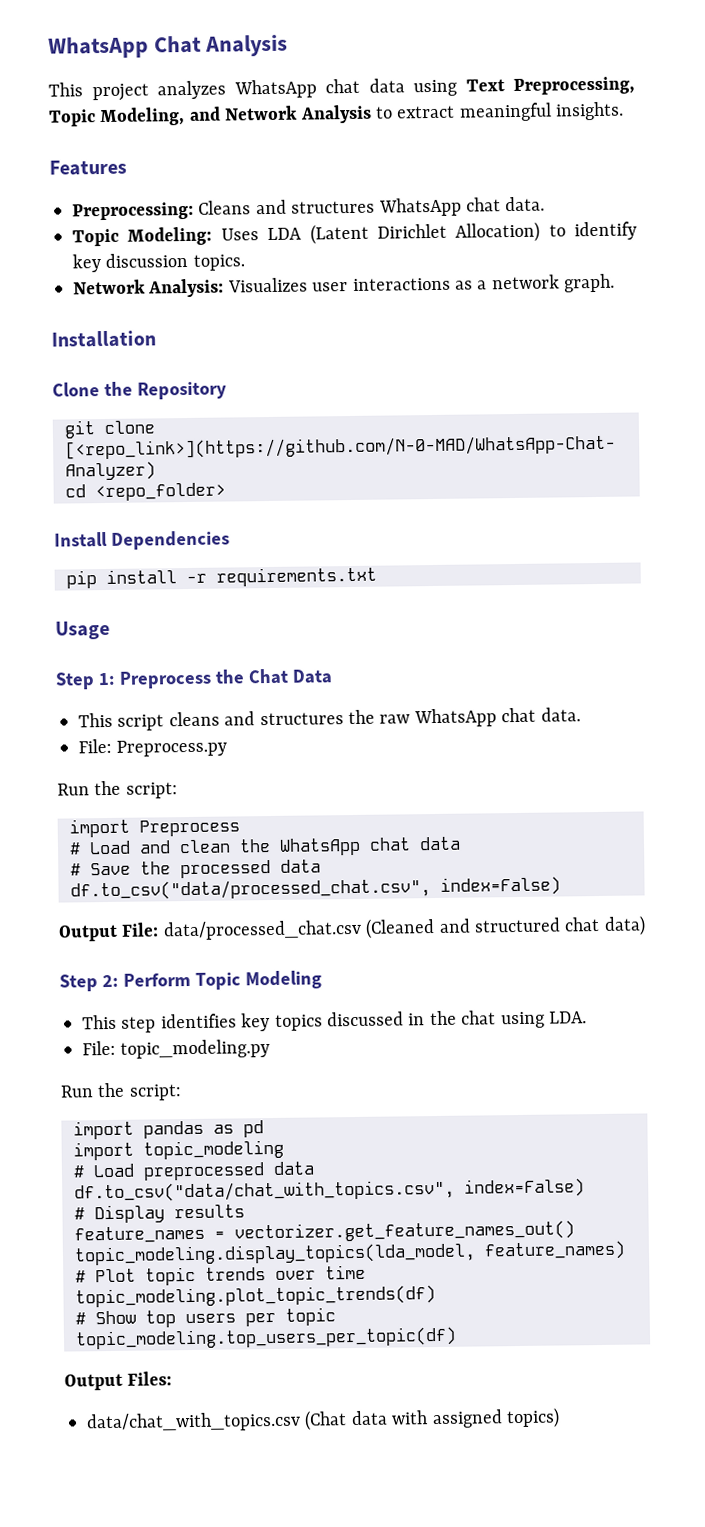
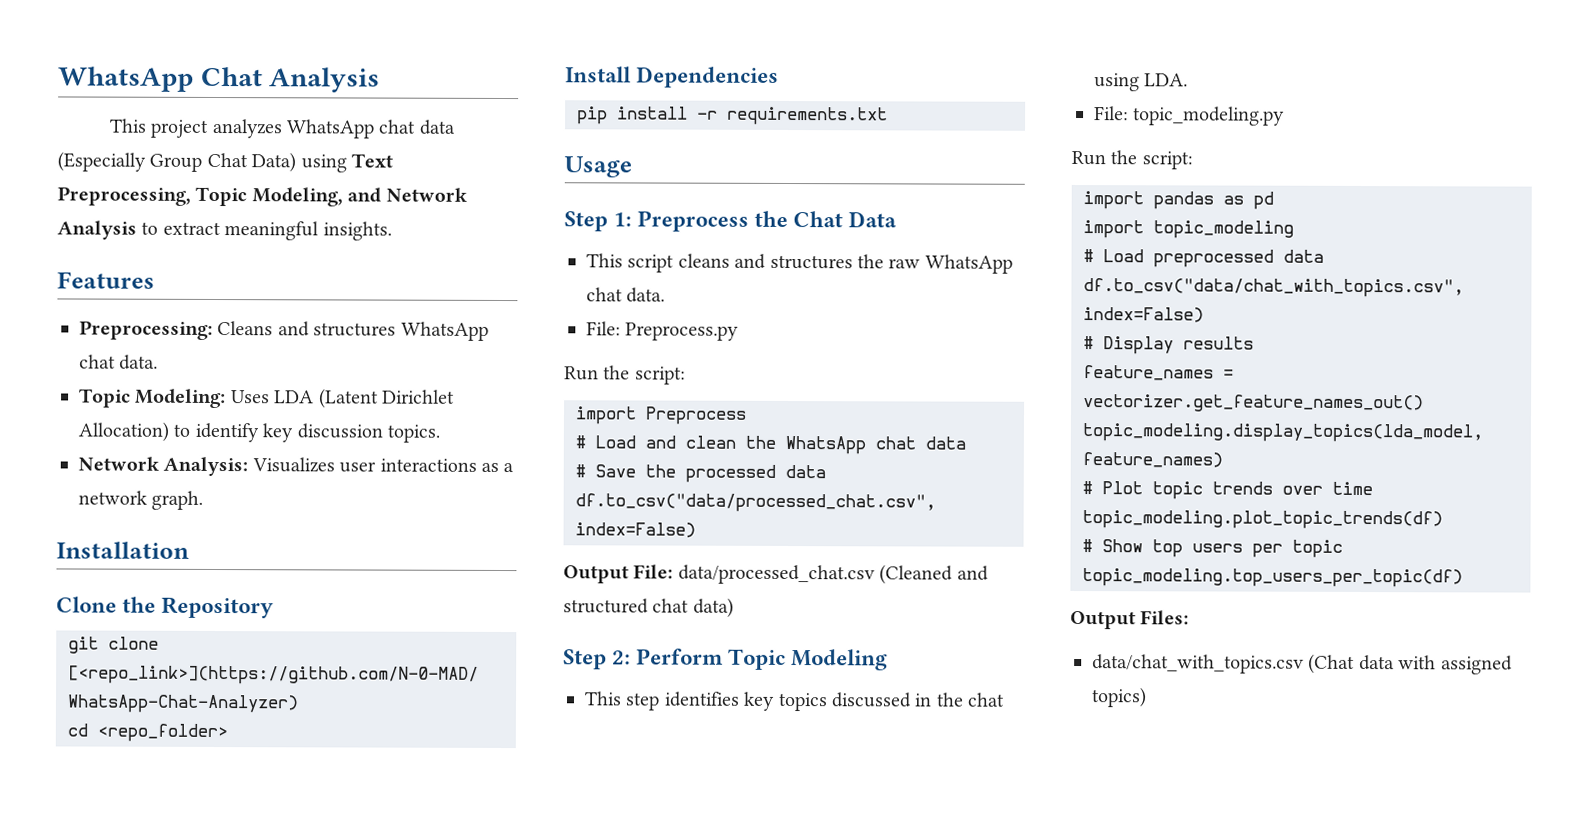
- This project analyzes WhatsApp chat data using Text Preprocessing, Topic Modeling, and Network Analysis to extract meaningful insights.
+ This project analyzes WhatsApp chat data (Especially Group Chat Data) using Text Preprocessing, Topic Modeling, and Network Analysis to extract meaningful insights.

